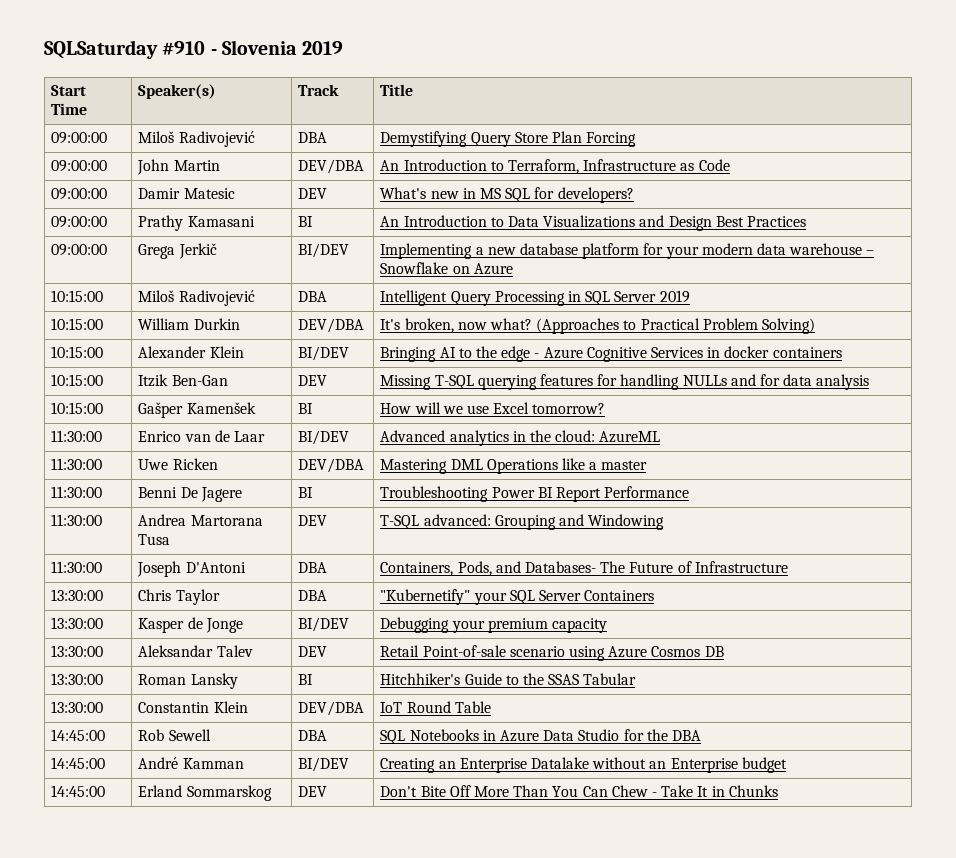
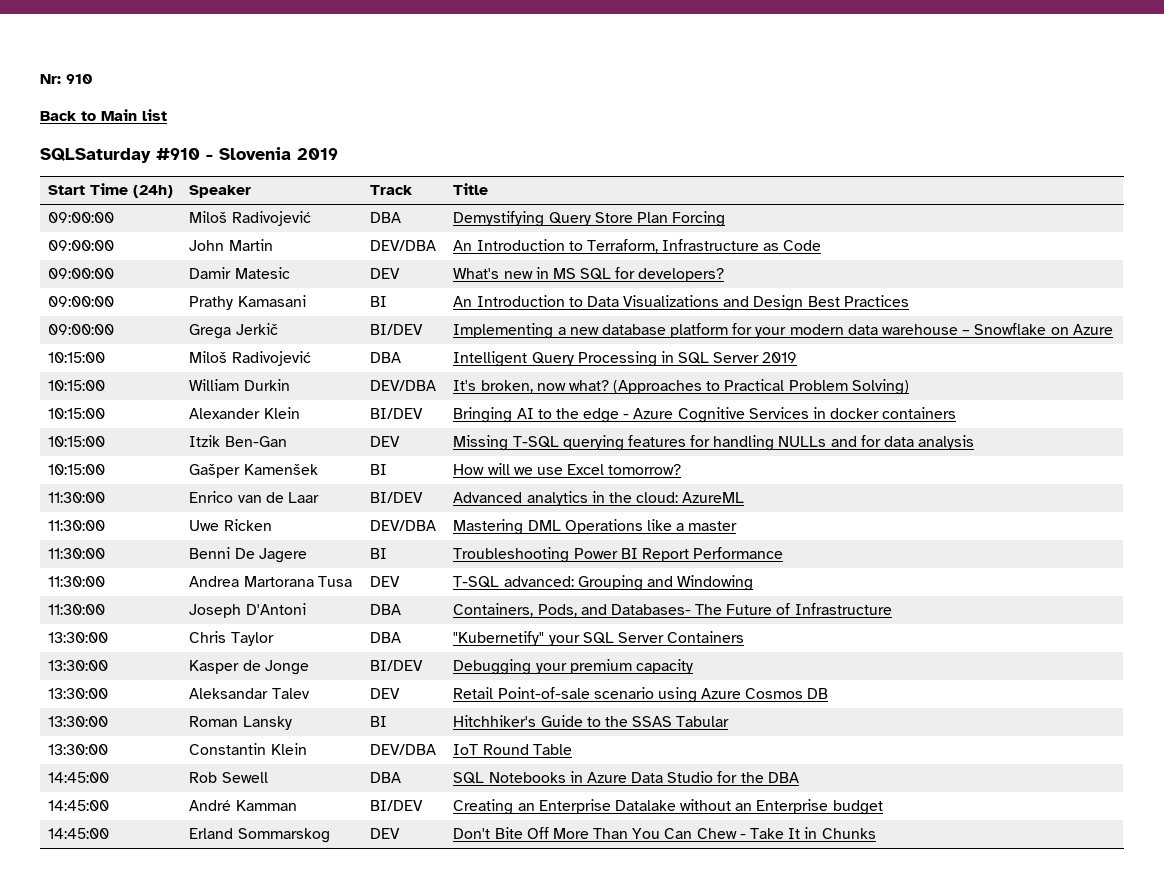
+ Nr: 910
+ Back to Main list
- Start Time | Speaker(s) | Track | Title
+ Start Time (24h) | Speaker | Track | Title

